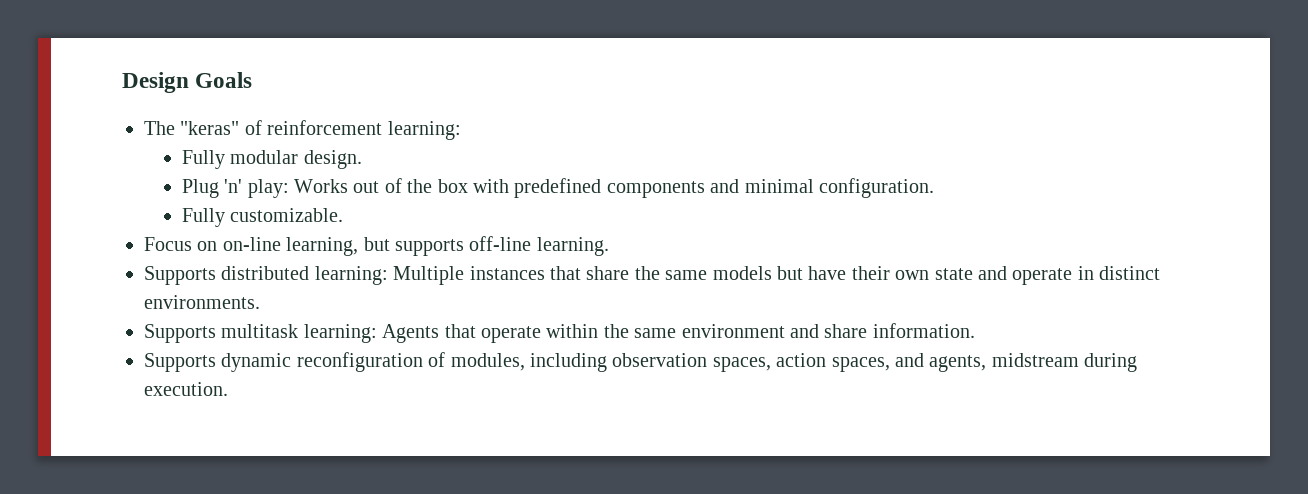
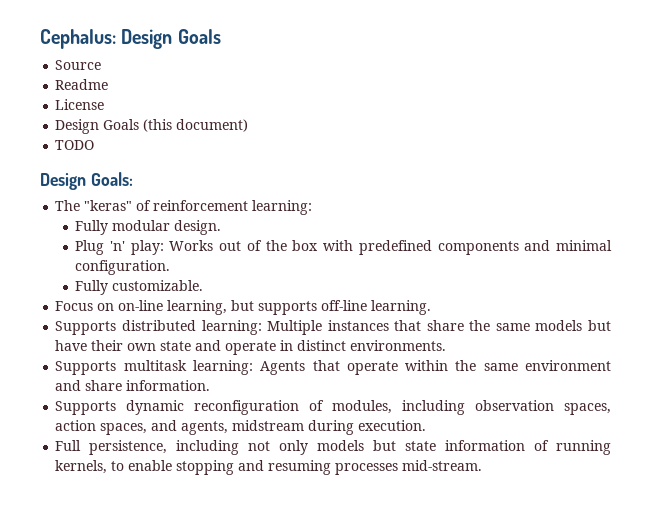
- Design Goals
+ Cephalus: Design Goals
+ Source
+ Readme
+ License
+ Design Goals (this document)
+ TODO
+ Design Goals:
+ Full persistence, including not only models but state information of running kernels, to enable stopping and resuming processes mid-stream.

